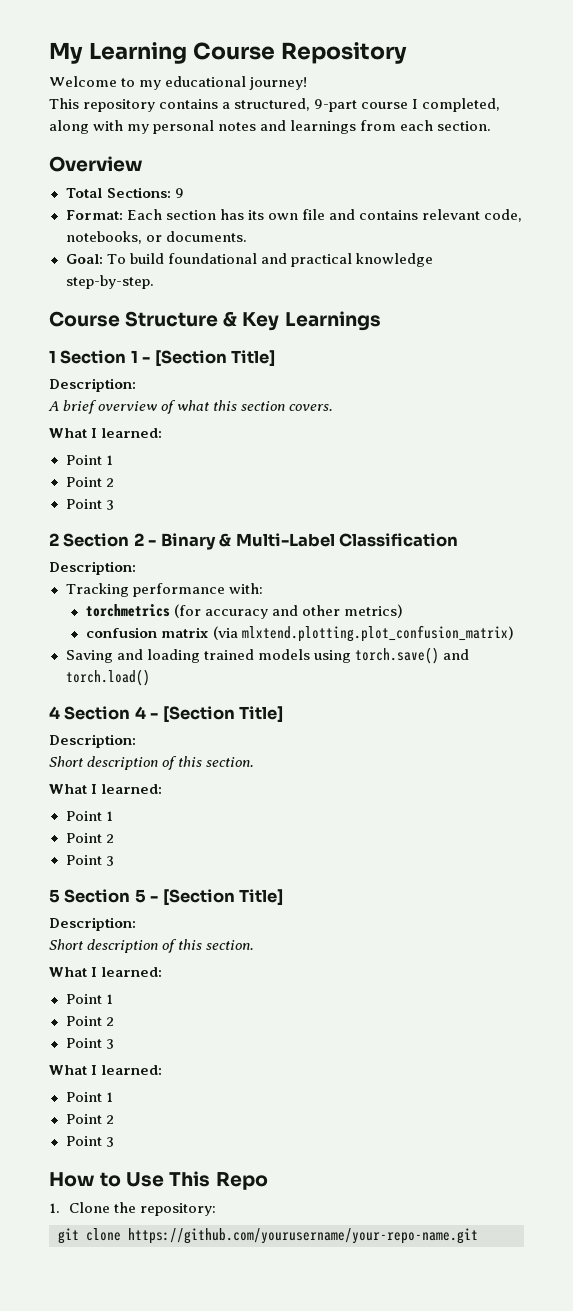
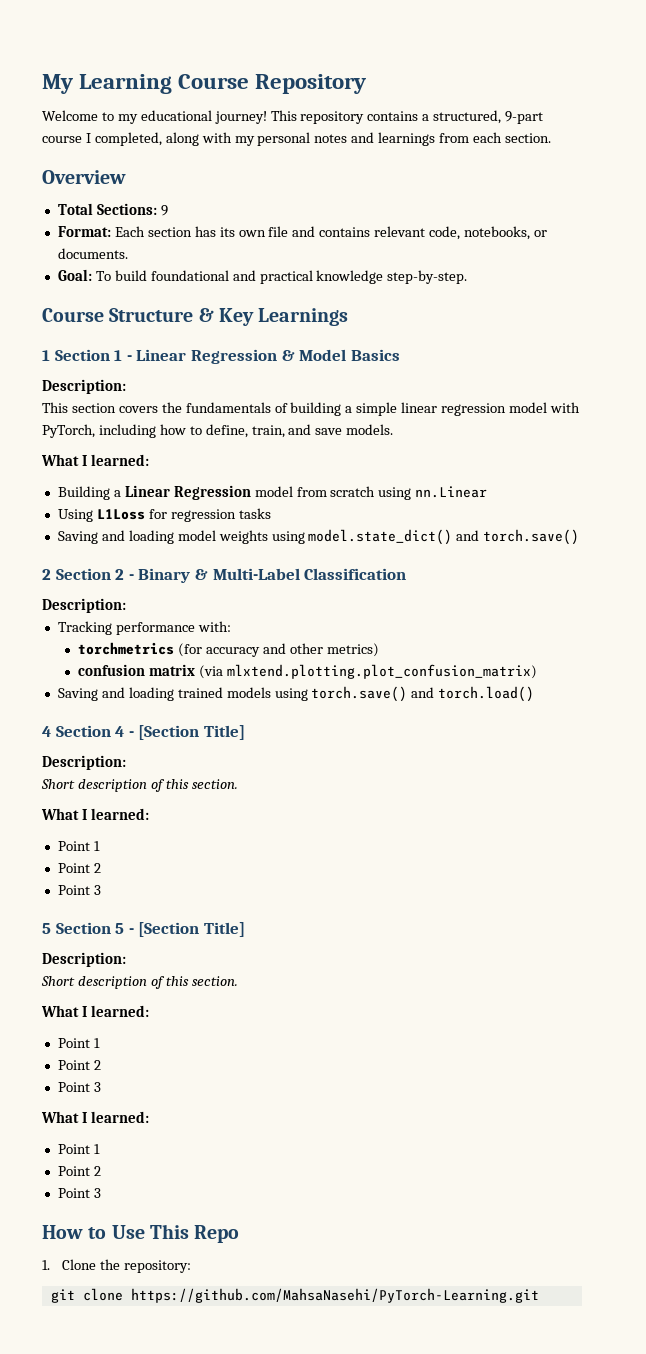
- Welcome to my educational journey!
- This repository contains a structured, 9-part course I completed, along with my personal notes and learnings from each section.
+ Welcome to my educational journey! This repository contains a structured, 9-part course I completed, along with my personal notes and learnings from each section.
- 1 Section 1 - [Section Title]
+ 1 Section 1 - Linear Regression & Model Basics
  Description:
- A brief overview of what this section covers.
+ This section covers the fundamentals of building a simple linear regression model with PyTorch, including how to define, train, and save models.
  What I learned:
- Point 1
- Point 2
- Point 3
+ Building a Linear Regression model from scratch using nn.Linear
+ Using L1Loss for regression tasks
+ Saving and loading model weights using model.state_dict() and torch.save()
- git clone https://github.com/yourusername/your-repo-name.git
+ git clone https://github.com/MahsaNasehi/PyTorch-Learning.git

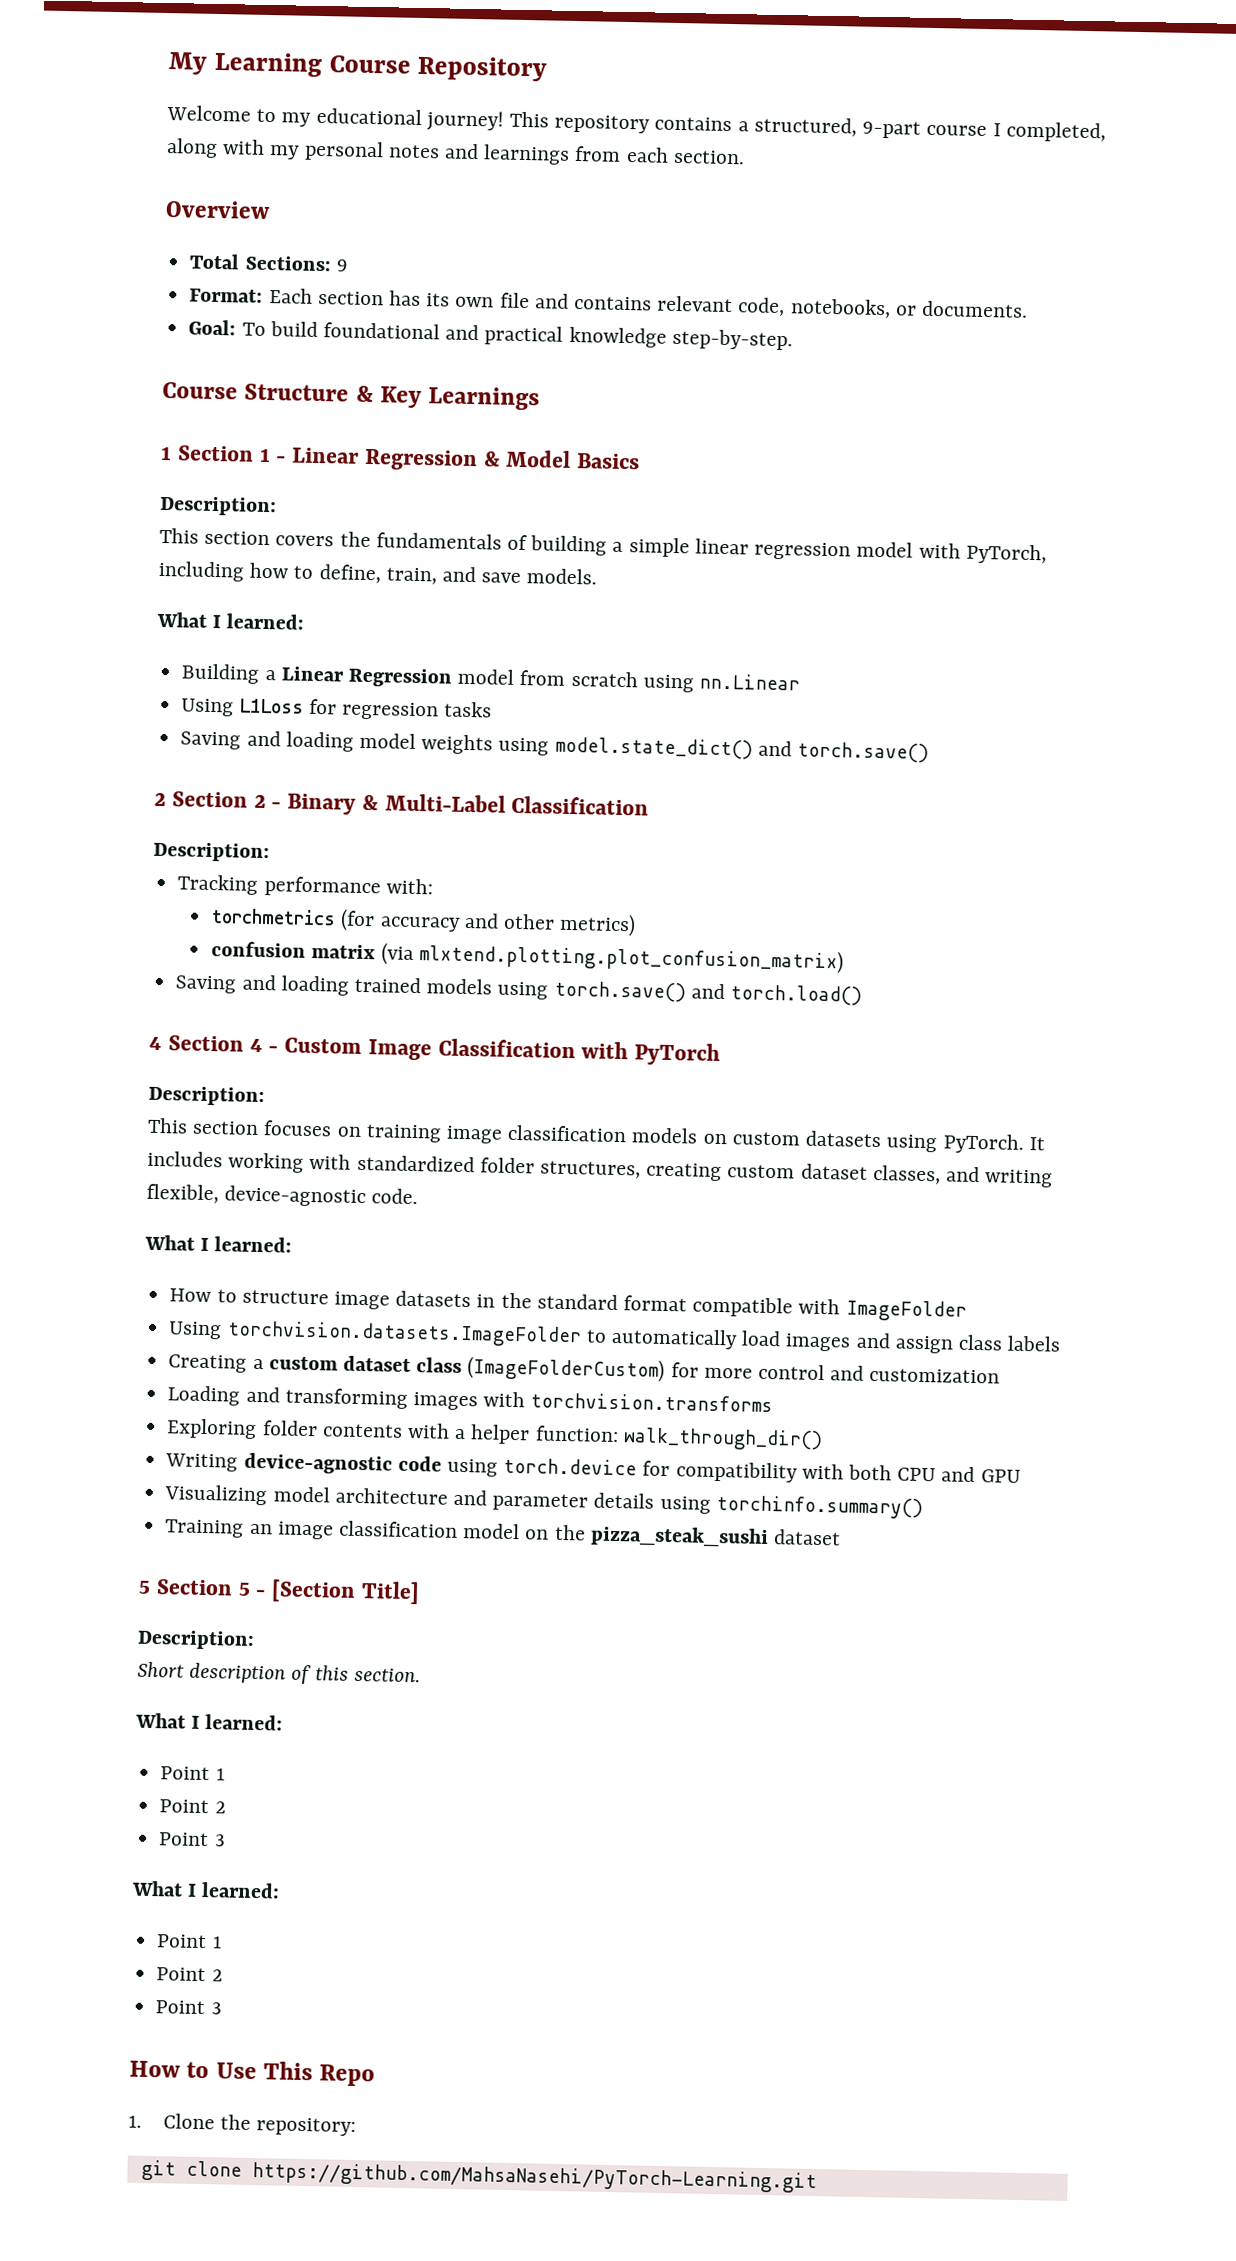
- 4 Section 4 - [Section Title]
+ 4 Section 4 - Custom Image Classification with PyTorch
  Description:
- Short description of this section.
+ This section focuses on training image classification models on custom datasets using PyTorch. It includes working with standardized folder structures, creating custom dataset classes, and writing flexible, device-agnostic code.
  What I learned:
- Point 1
- Point 2
- Point 3
+ How to structure image datasets in the standard format compatible with ImageFolder
+ Using torchvision.datasets.ImageFolder to automatically load images and assign class labels
+ Creating a custom dataset class (ImageFolderCustom) for more control and customization
+ Loading and transforming images with torchvision.transforms
+ Exploring folder contents with a helper function: walk_through_dir()
+ Writing device-agnostic code using torch.device for compatibility with both CPU and GPU
+ Visualizing model architecture and parameter details using torchinfo.summary()
+ Training an image classification model on the pizza_steak_sushi dataset

